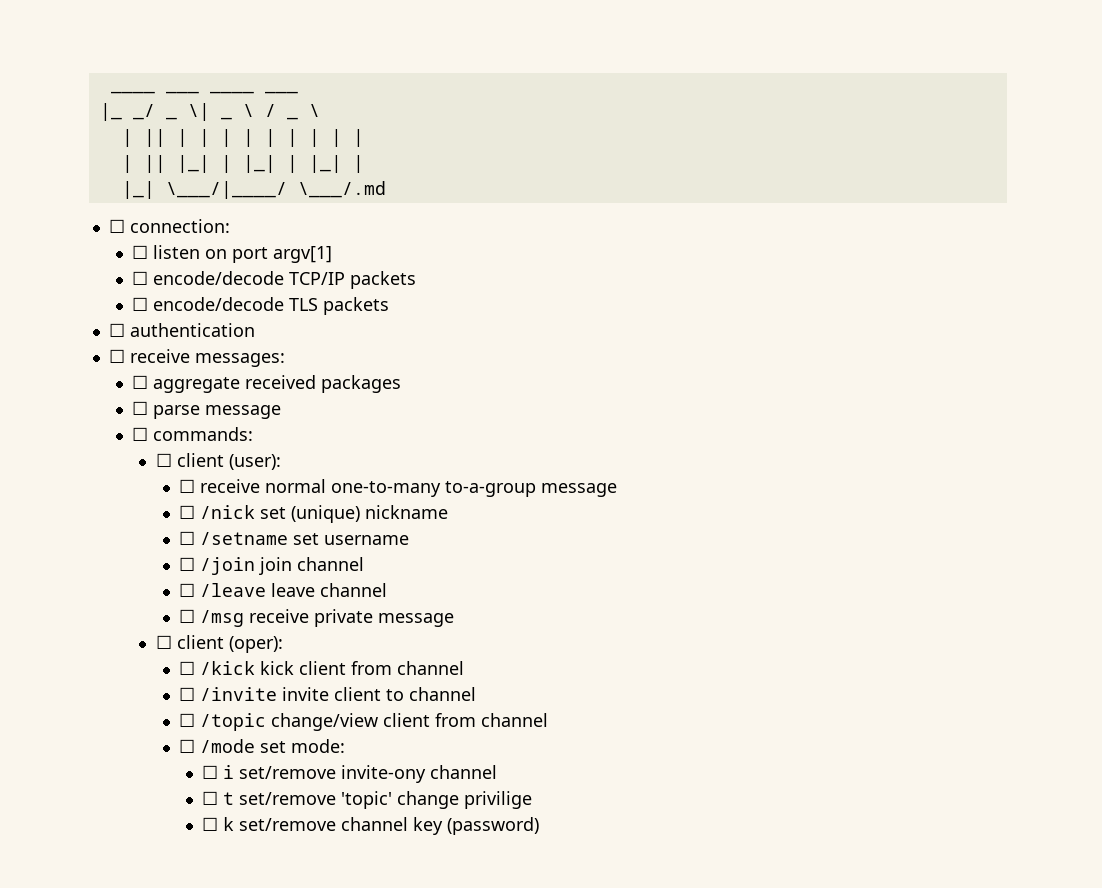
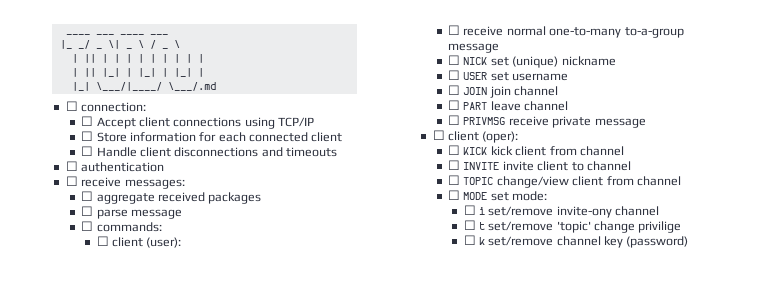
- ☐ listen on port argv[1]
- ☐ encode/decode TCP/IP packets
- ☐ encode/decode TLS packets
+ ☐ Accept client connections using TCP/IP
+ ☐ Store information for each connected client
+ ☐ Handle client disconnections and timeouts
- ☐ /nick set (unique) nickname
+ ☐ NICK set (unique) nickname
- ☐ /setname set username
+ ☐ USER set username
- ☐ /join join channel
+ ☐ JOIN join channel
- ☐ /leave leave channel
+ ☐ PART leave channel
- ☐ /msg receive private message
+ ☐ PRIVMSG receive private message
- ☐ /kick kick client from channel
+ ☐ KICK kick client from channel
- ☐ /invite invite client to channel
+ ☐ INVITE invite client to channel
- ☐ /topic change/view client from channel
+ ☐ TOPIC change/view client from channel
- ☐ /mode set mode:
+ ☐ MODE set mode:

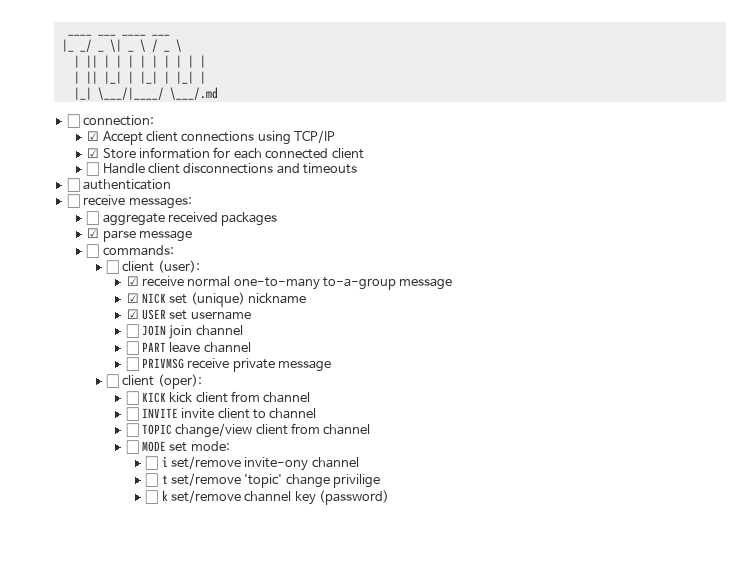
- ☐ Accept client connections using TCP/IP
+ ☑ Accept client connections using TCP/IP
- ☐ Store information for each connected client
+ ☑ Store information for each connected client
- ☐ parse message
+ ☑ parse message
- ☐ receive normal one-to-many to-a-group message
+ ☑ receive normal one-to-many to-a-group message
- ☐ NICK set (unique) nickname
+ ☑ NICK set (unique) nickname
- ☐ USER set username
+ ☑ USER set username

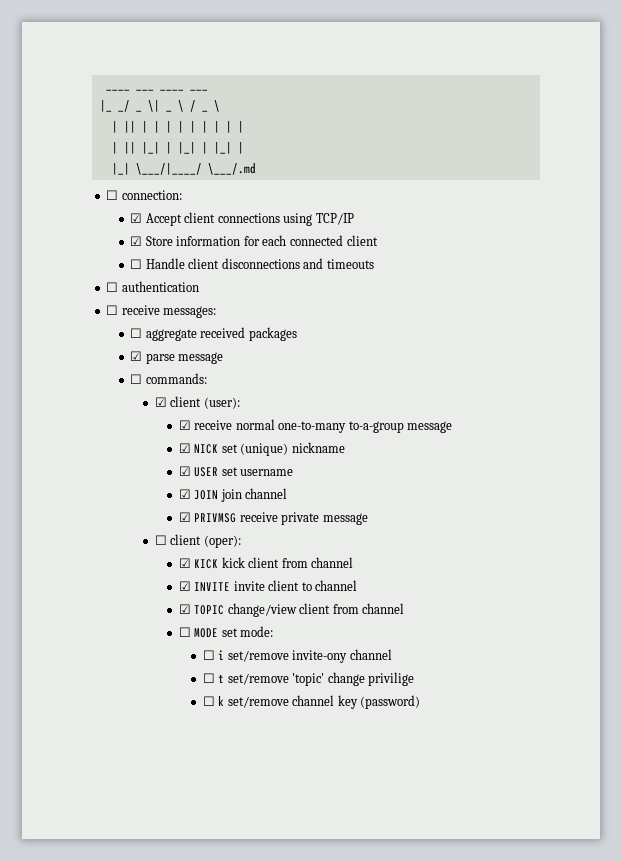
- ☐ client (user):
+ ☑ client (user):
- ☐ JOIN join channel
+ ☑ JOIN join channel
- ☐ PART leave channel
- ☐ PRIVMSG receive private message
+ ☑ PRIVMSG receive private message
- ☐ KICK kick client from channel
+ ☑ KICK kick client from channel
- ☐ INVITE invite client to channel
+ ☑ INVITE invite client to channel
- ☐ TOPIC change/view client from channel
+ ☑ TOPIC change/view client from channel

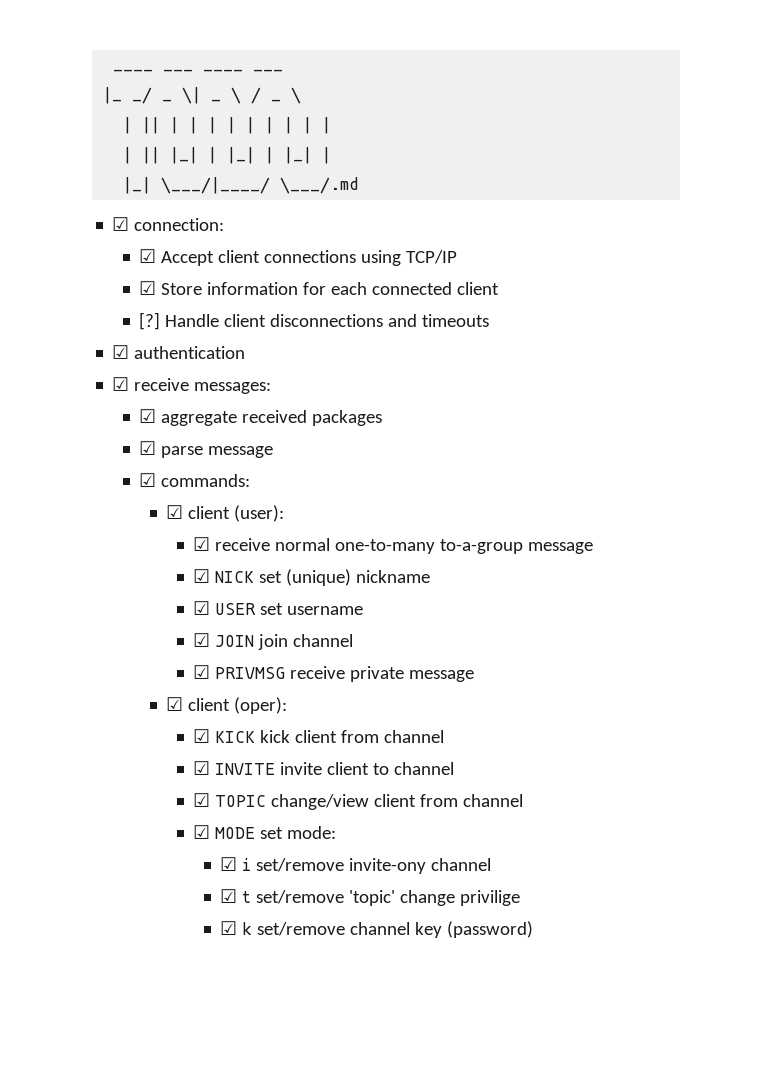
- ☐ connection:
+ ☑ connection:
- ☐ Handle client disconnections and timeouts
+ [?] Handle client disconnections and timeouts
- ☐ authentication
+ ☑ authentication
- ☐ receive messages:
+ ☑ receive messages:
- ☐ aggregate received packages
+ ☑ aggregate received packages
- ☐ commands:
+ ☑ commands:
- ☐ client (oper):
+ ☑ client (oper):
- ☐ MODE set mode:
+ ☑ MODE set mode:
- ☐ i set/remove invite-ony channel
+ ☑ i set/remove invite-ony channel
- ☐ t set/remove 'topic' change privilige
+ ☑ t set/remove 'topic' change privilige
- ☐ k set/remove channel key (password)
+ ☑ k set/remove channel key (password)

